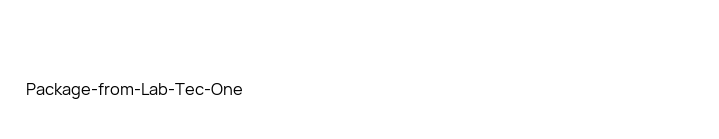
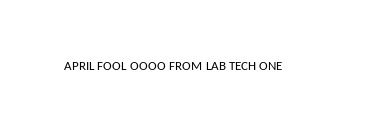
- Package-from-Lab-Tec-One
+ APRIL FOOL OOOO FROM LAB TECH ONE

